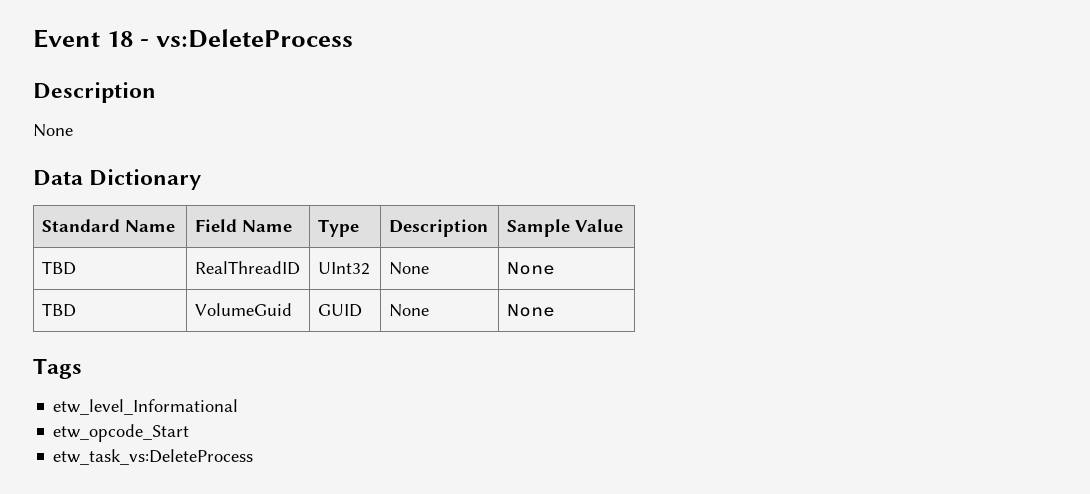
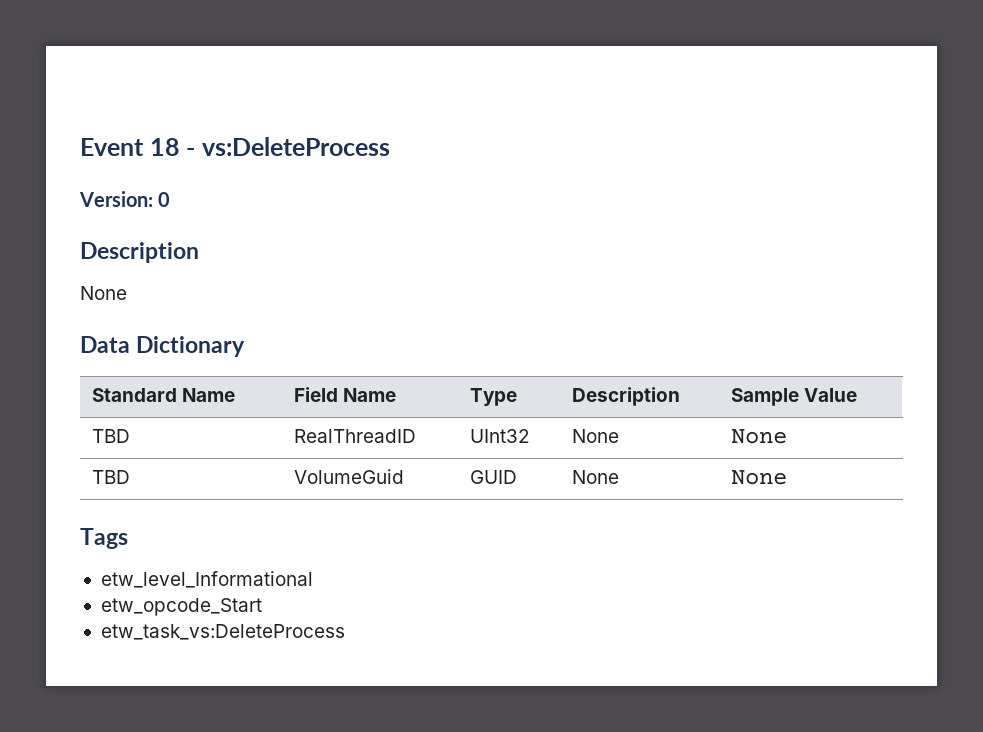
+ Version: 0

